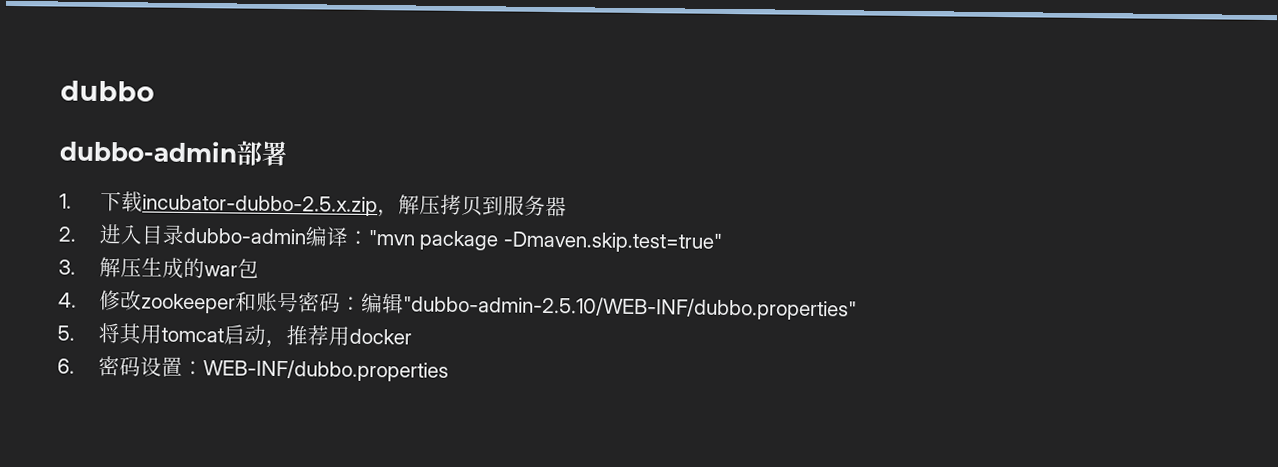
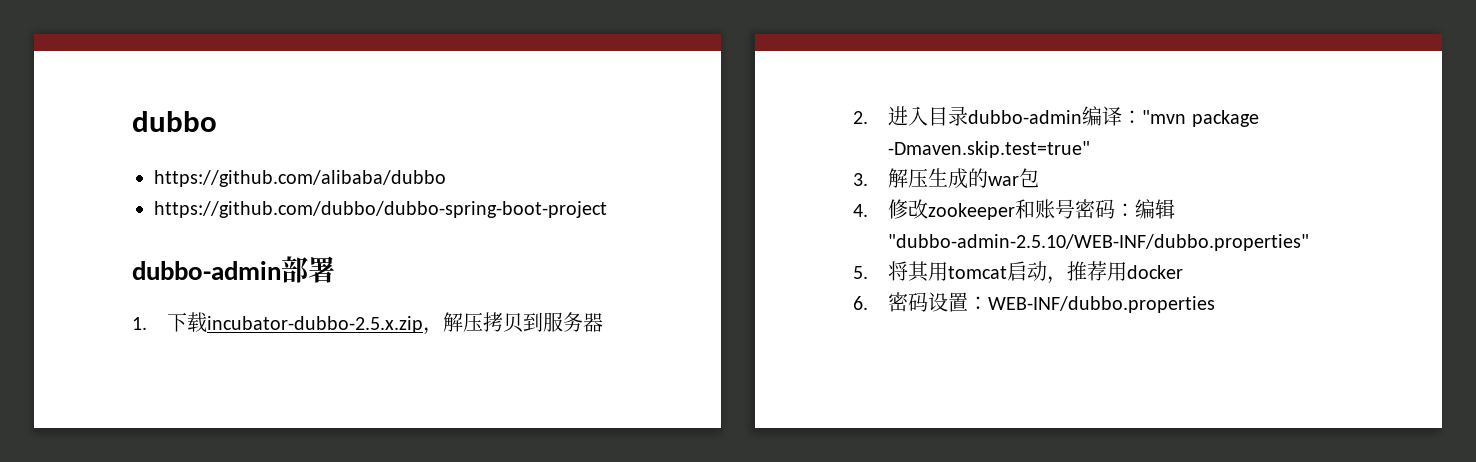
+ https://github.com/alibaba/dubbo
+ https://github.com/dubbo/dubbo-spring-boot-project

